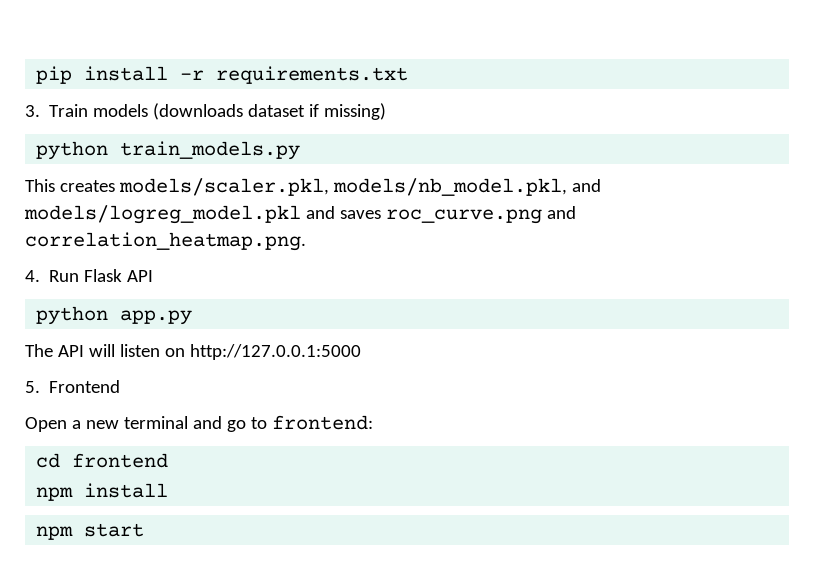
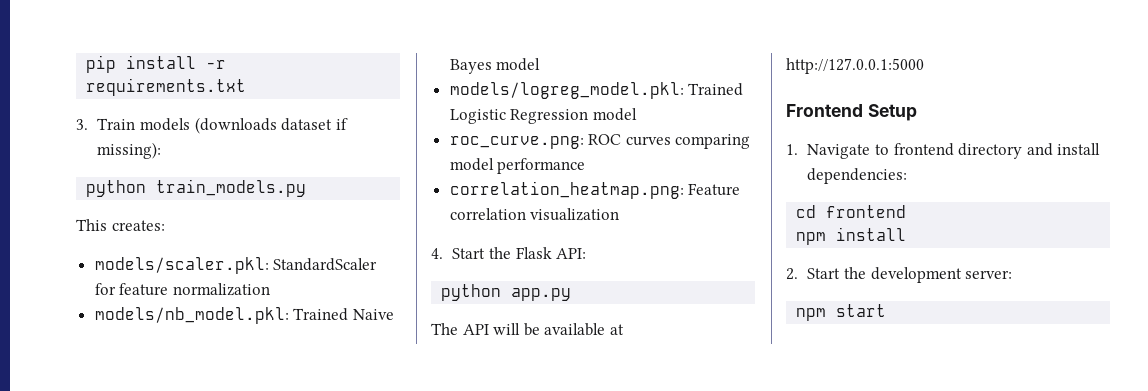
- 3. Train models (downloads dataset if missing)
+ 3. Train models (downloads dataset if missing):
- This creates models/scaler.pkl, models/nb_model.pkl, and models/logreg_model.pkl and saves roc_curve.png and correlation_heatmap.png.
- 4. Run Flask API
+ This creates:
+ models/scaler.pkl: StandardScaler for feature normalization
+ models/nb_model.pkl: Trained Naive Bayes model
+ models/logreg_model.pkl: Trained Logistic Regression model
+ roc_curve.png: ROC curves comparing model performance
+ correlation_heatmap.png: Feature correlation visualization
+ 4. Start the Flask API:
- The API will listen on http://127.0.0.1:5000
- 5. Frontend
- Open a new terminal and go to frontend:
+ The API will be available at http://127.0.0.1:5000
+ Frontend Setup
+ 1. Navigate to frontend directory and install dependencies:
+ 2. Start the development server:

